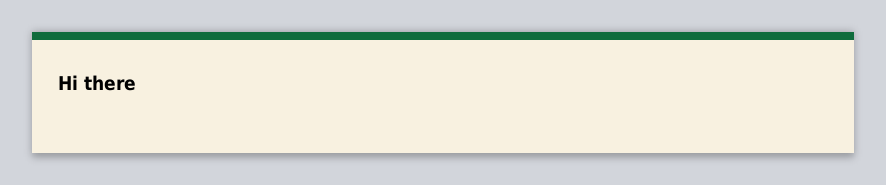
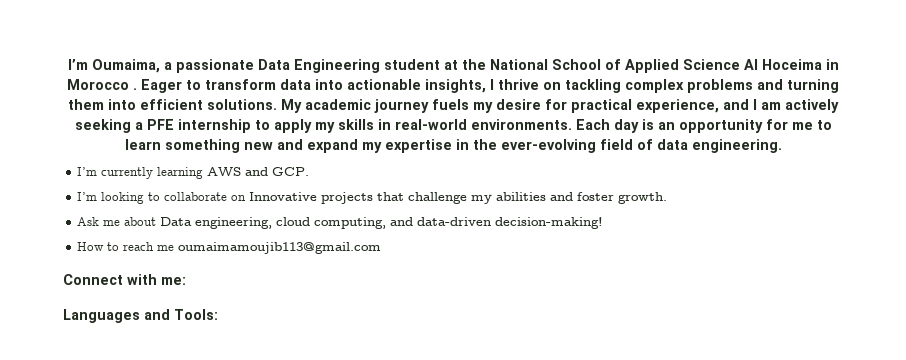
- Hi there
+ I’m Oumaima, a passionate Data Engineering student at the National School of Applied Science Al Hoceima in Morocco . Eager to transform data into actionable insights, I thrive on tackling complex problems and turning them into efficient solutions. My academic journey fuels my desire for practical experience, and I am actively seeking a PFE internship to apply my skills in real-world environments. Each day is an opportunity for me to learn something new and expand my expertise in the ever-evolving field of data engineering.
+ I’m currently learning AWS and GCP.
+ I’m looking to collaborate on Innovative projects that challenge my abilities and foster growth.
+ Ask me about Data engineering, cloud computing, and data-driven decision-making!
+ How to reach me oumaimamoujib113@gmail.com
+ Connect with me:
+ Languages and Tools:

